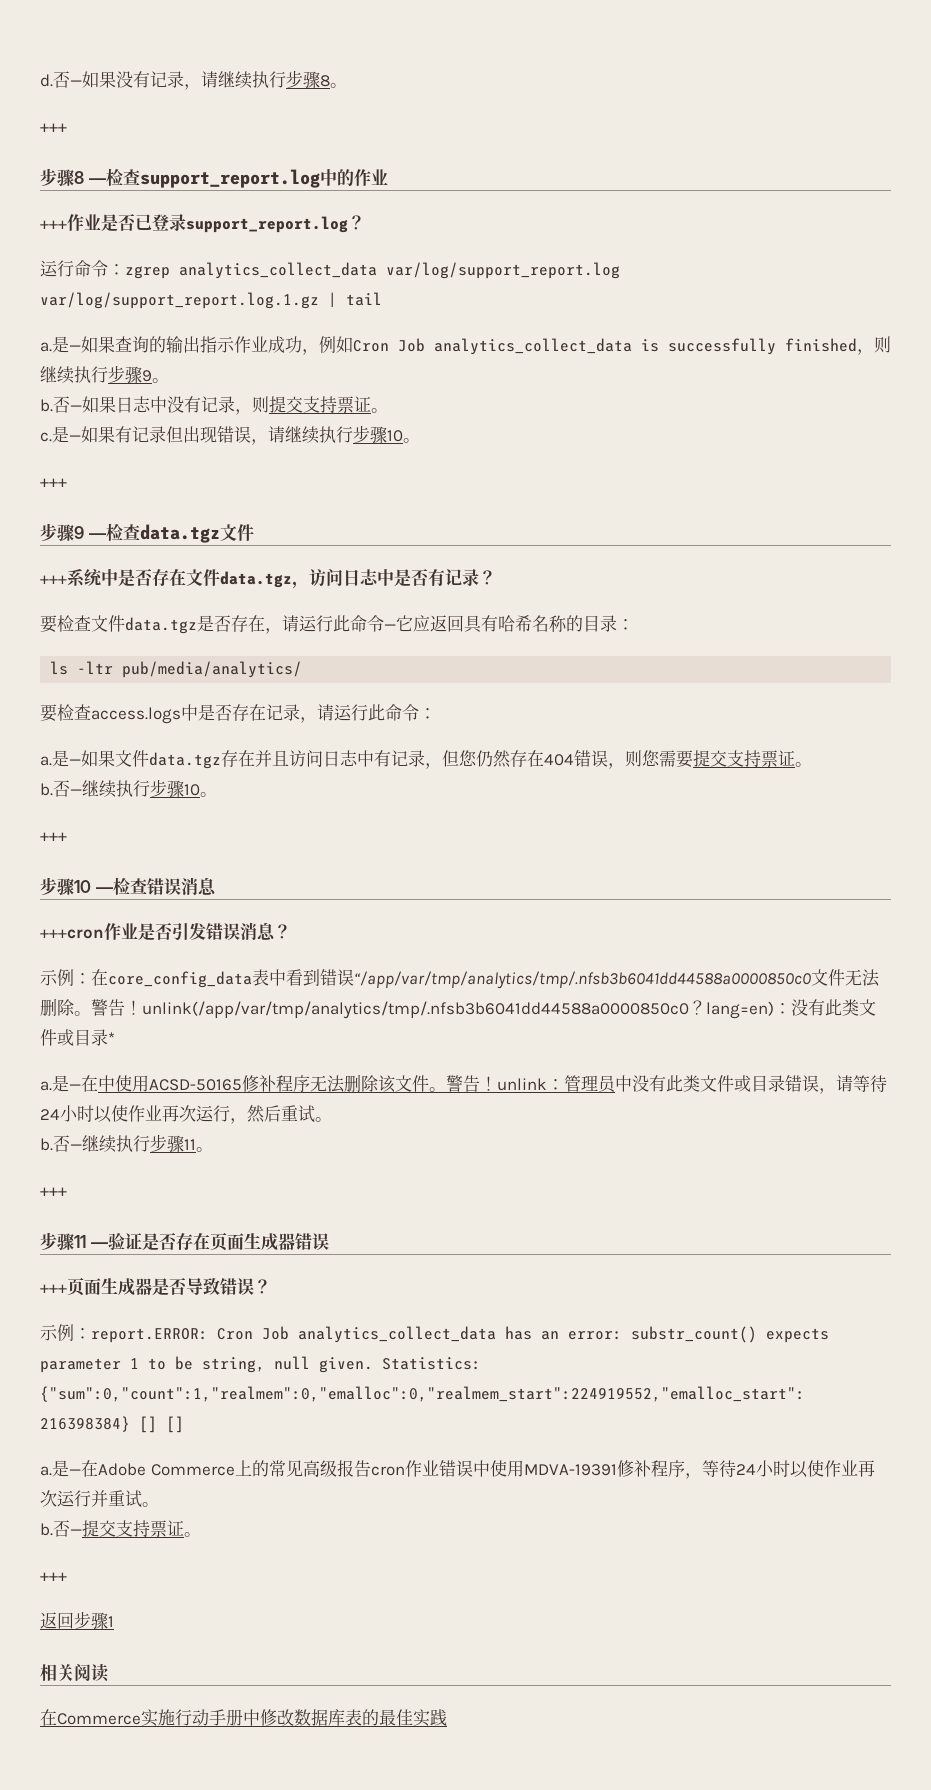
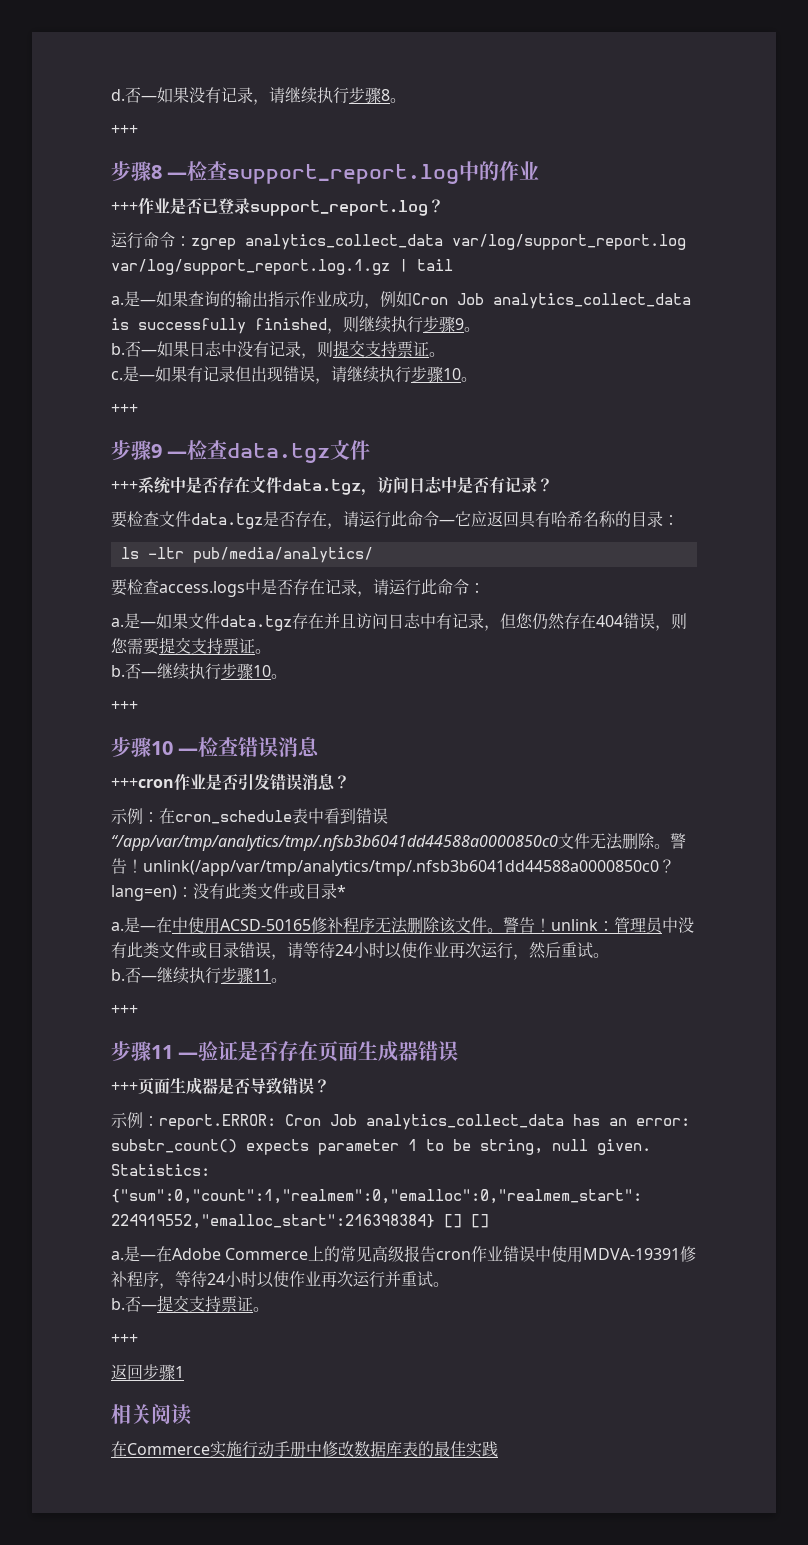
- 示例：在core_config_data表中看到错误“/app/var/tmp/analytics/tmp/.nfsb3b6041dd44588a0000850c0文件无法删除。
+ 示例：在cron_schedule表中看到错误“/app/var/tmp/analytics/tmp/.nfsb3b6041dd44588a0000850c0文件无法删除。

